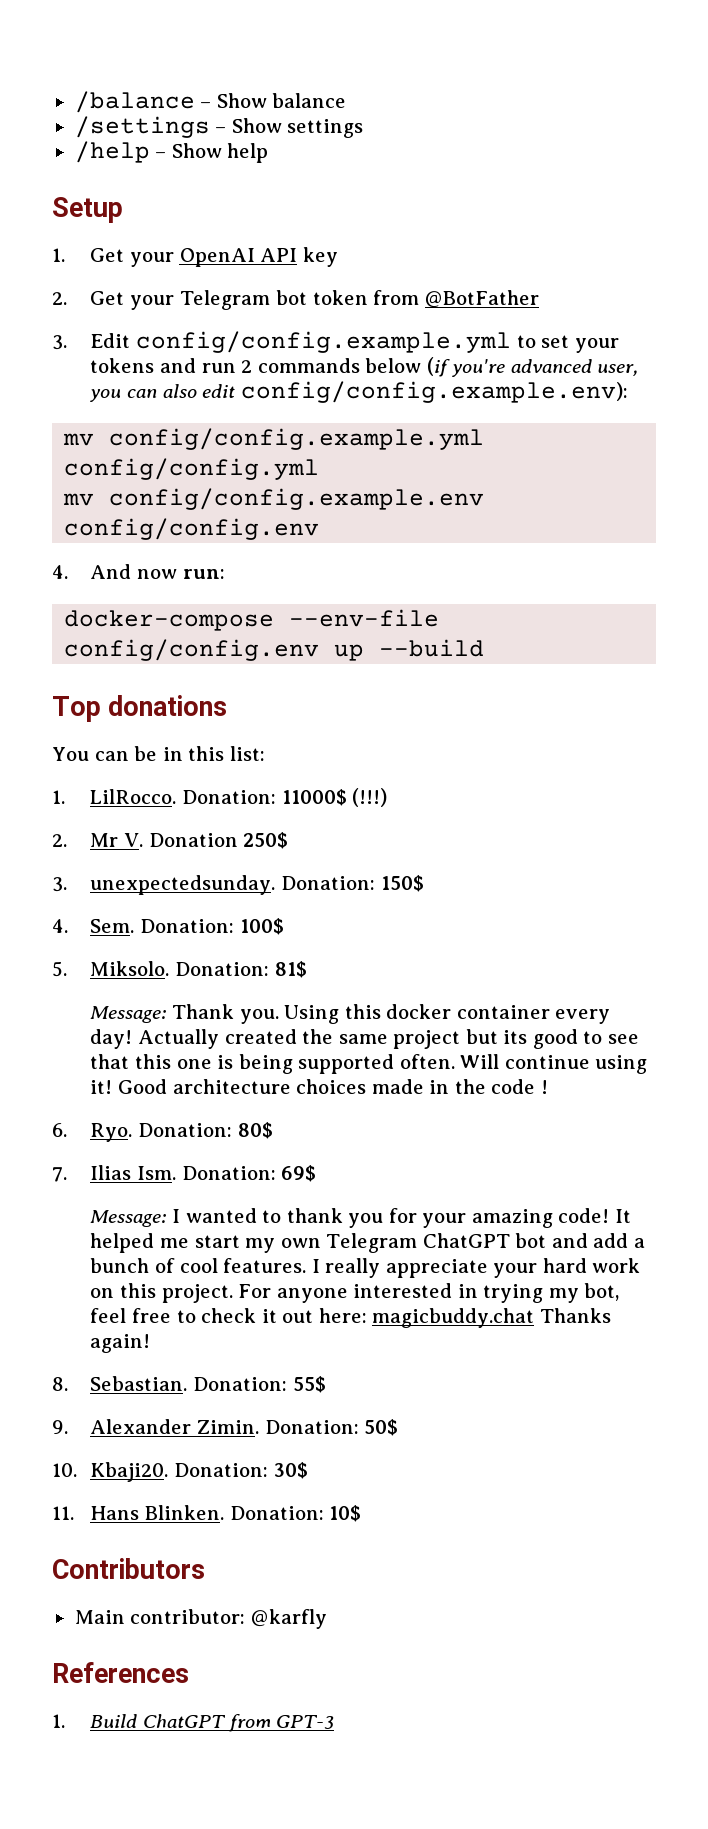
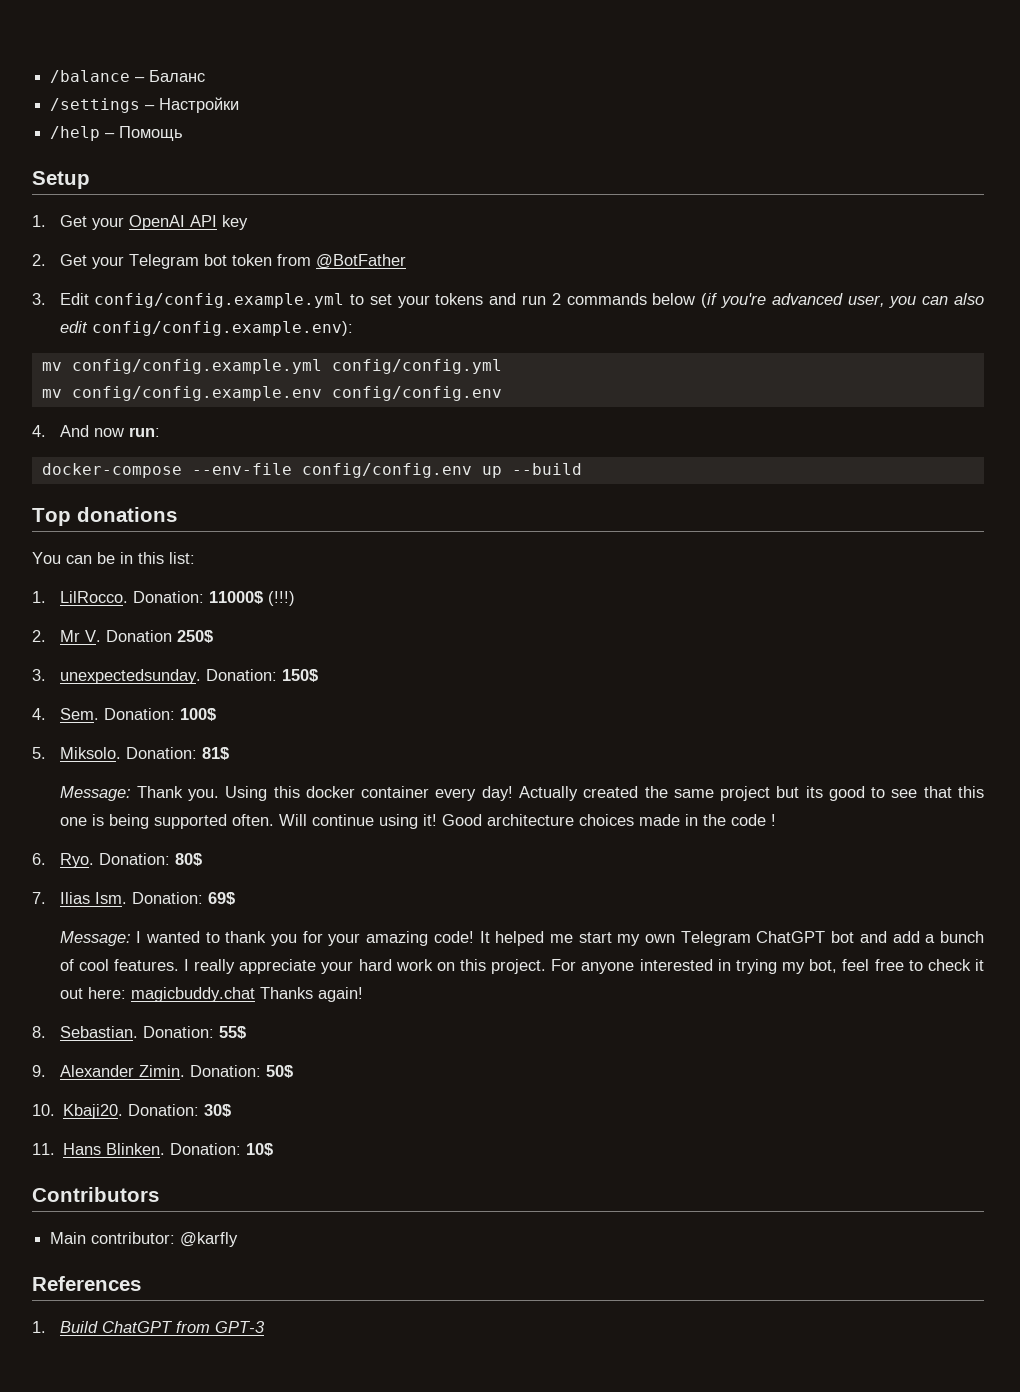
- /balance – Show balance
+ /balance – Баланс
- /settings – Show settings
+ /settings – Настройки
- /help – Show help
+ /help – Помощь

